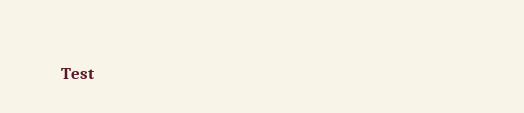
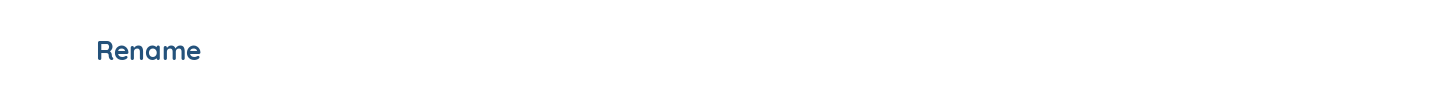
- Test
+ Rename

